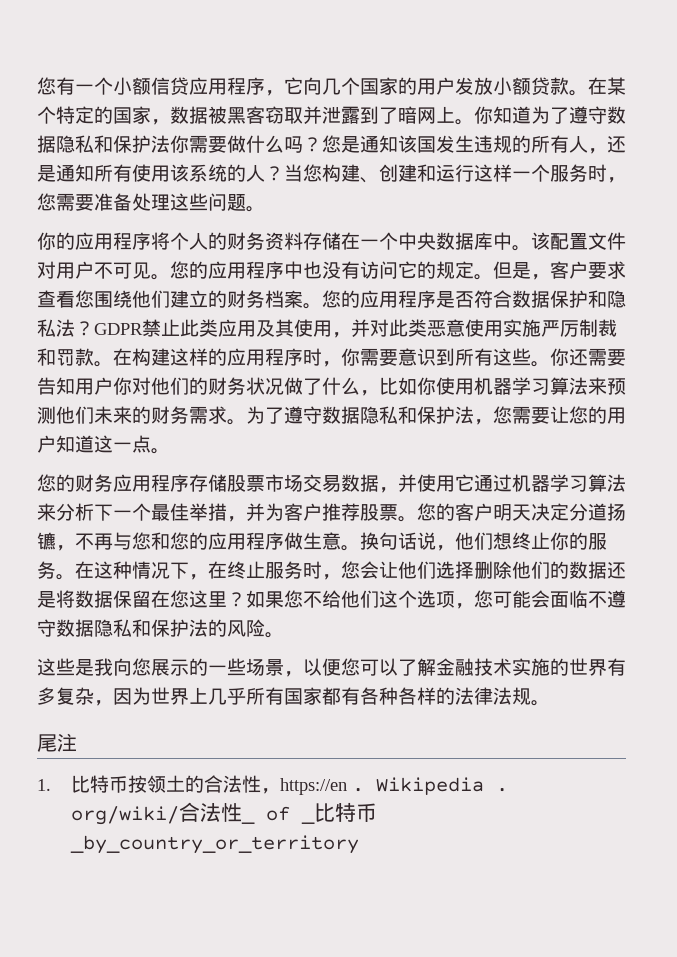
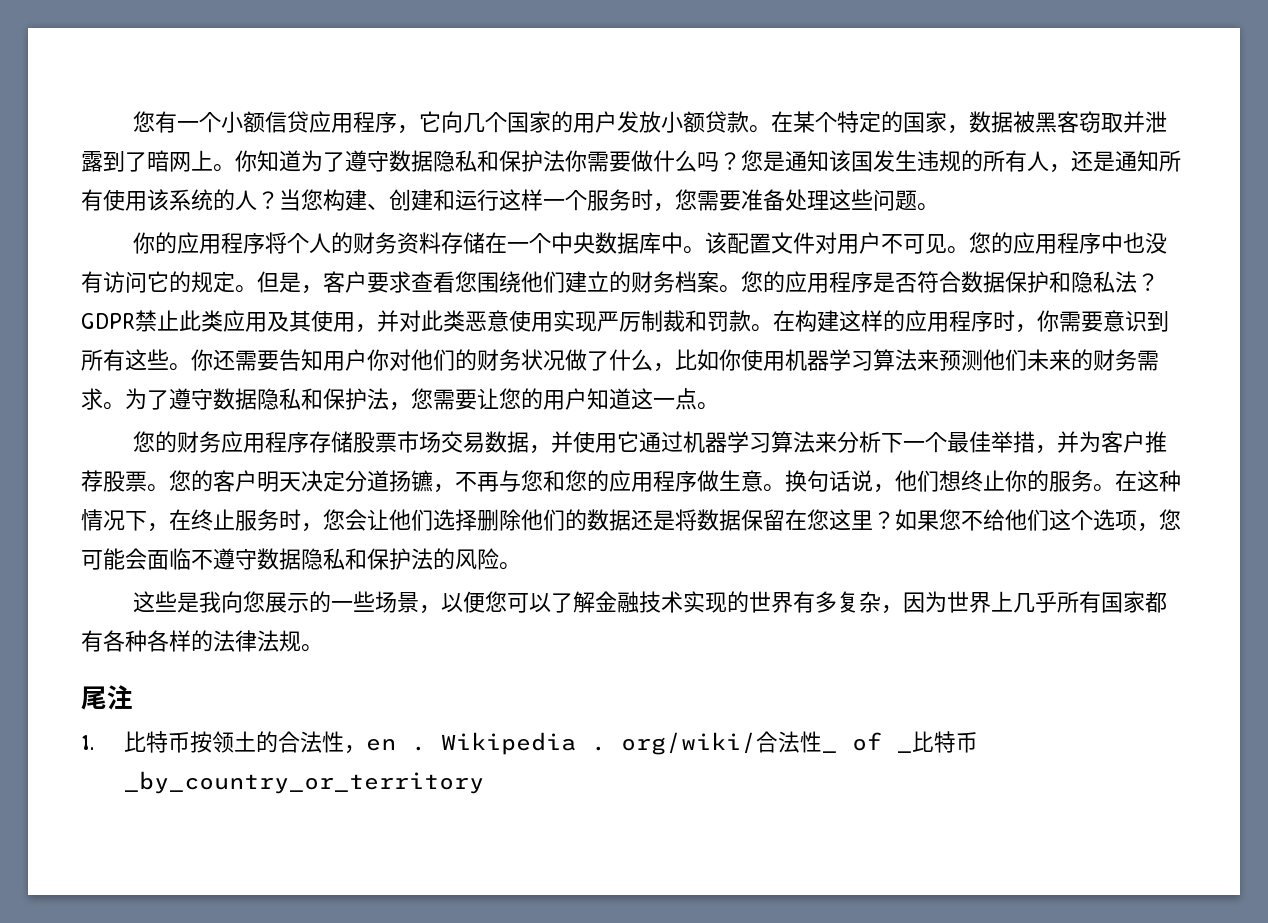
- GDPR禁止此类应用及其使用，并对此类恶意使用实施严厉制裁和罚款。
+ GDPR禁止此类应用及其使用，并对此类恶意使用实现严厉制裁和罚款。
- 这些是我向您展示的一些场景，以便您可以了解金融技术实施的世界有多复杂，因为世界上几乎所有国家都有各种各样的法律法规。
+ 这些是我向您展示的一些场景，以便您可以了解金融技术实现的世界有多复杂，因为世界上几乎所有国家都有各种各样的法律法规。
- 1.比特币按领土的合法性，https://en .
+ 1.比特币按领土的合法性，en .

